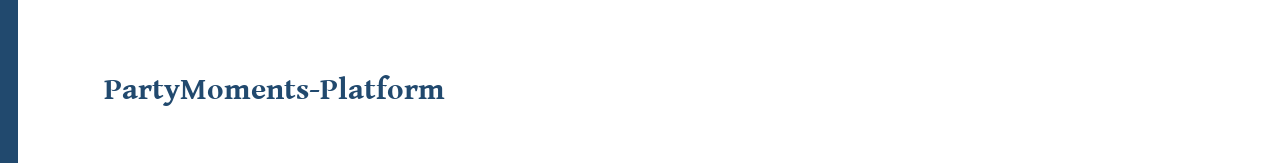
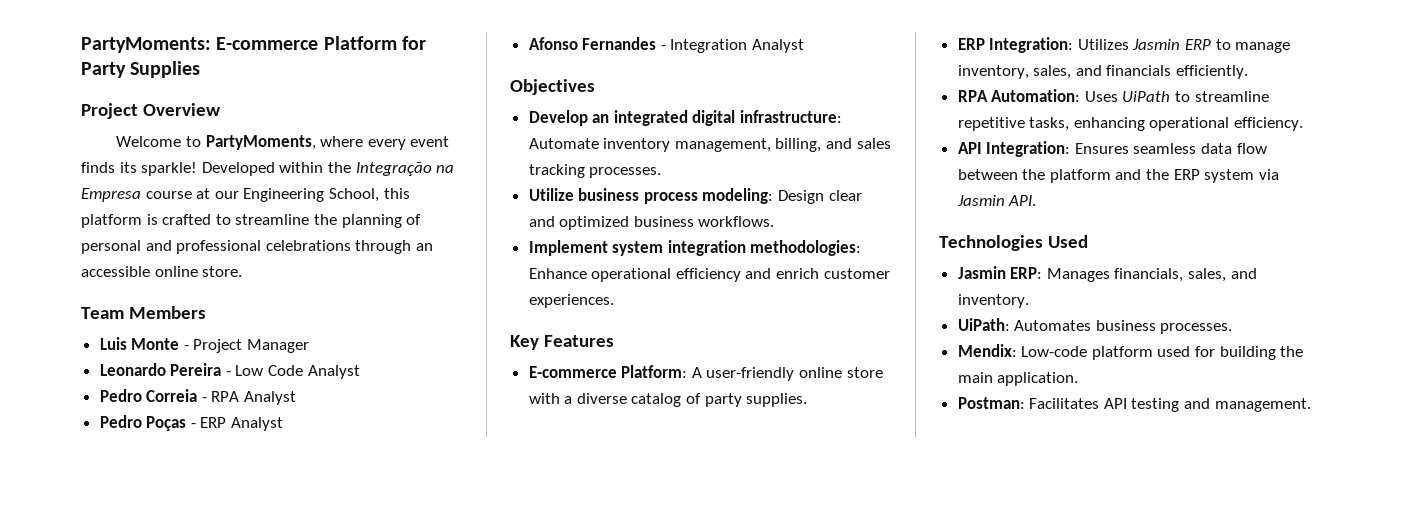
- PartyMoments-Platform
+ PartyMoments: E-commerce Platform for Party Supplies
+ Project Overview
+ Welcome to PartyMoments, where every event finds its sparkle! Developed within the Integração na Empresa course at our Engineering School, this platform is crafted to streamline the planning of personal and professional celebrations through an accessible online store.
+ Team Members
+ Luis Monte - Project Manager
+ Leonardo Pereira - Low Code Analyst
+ Pedro Correia - RPA Analyst
+ Pedro Poças - ERP Analyst
+ Afonso Fernandes - Integration Analyst
+ Objectives
+ Develop an integrated digital infrastructure: Automate inventory management, billing, and sales tracking processes.
+ Utilize business process modeling: Design clear and optimized business workflows.
+ Implement system integration methodologies: Enhance operational efficiency and enrich customer experiences.
+ Key Features
+ E-commerce Platform: A user-friendly online store with a diverse catalog of party supplies.
+ ERP Integration: Utilizes Jasmin ERP to manage inventory, sales, and financials efficiently.
+ RPA Automation: Uses UiPath to streamline repetitive tasks, enhancing operational efficiency.
+ API Integration: Ensures seamless data flow between the platform and the ERP system via Jasmin API.
+ Technologies Used
+ Jasmin ERP: Manages financials, sales, and inventory.
+ UiPath: Automates business processes.
+ Mendix: Low-code platform used for building the main application.
+ Postman: Facilitates API testing and management.

